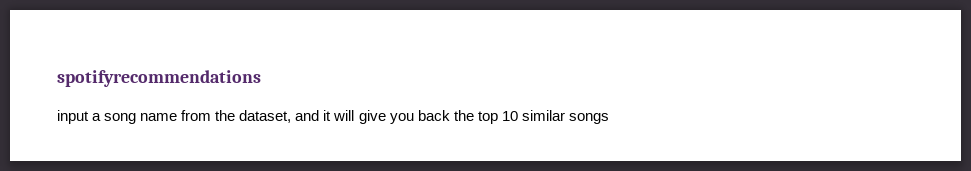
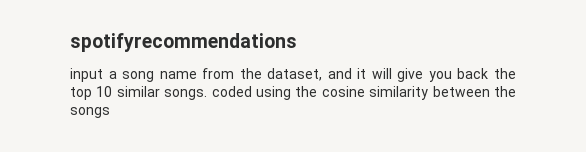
- input a song name from the dataset, and it will give you back the top 10 similar songs
+ input a song name from the dataset, and it will give you back the top 10 similar songs. coded using the cosine similarity between the songs

